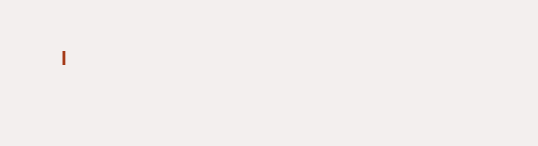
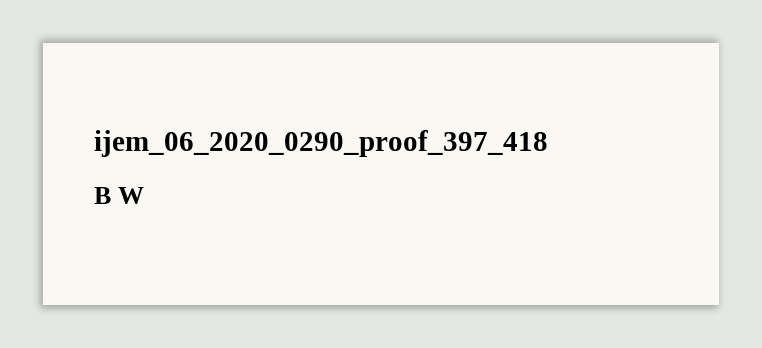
- I
+ ijem_06_2020_0290_proof_397_418
+ B W

